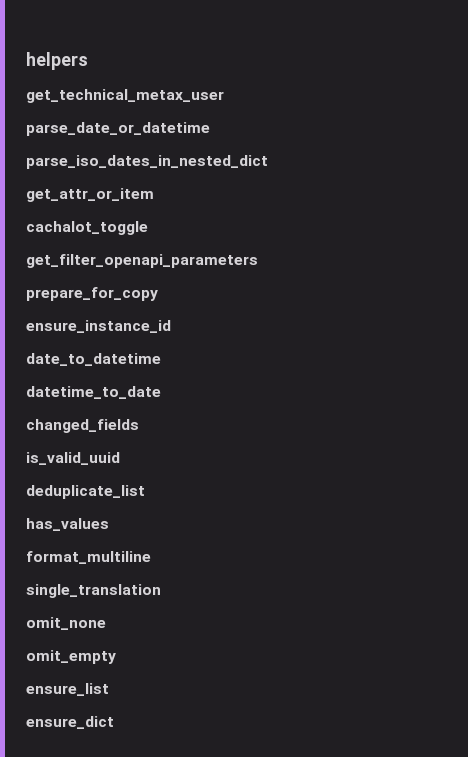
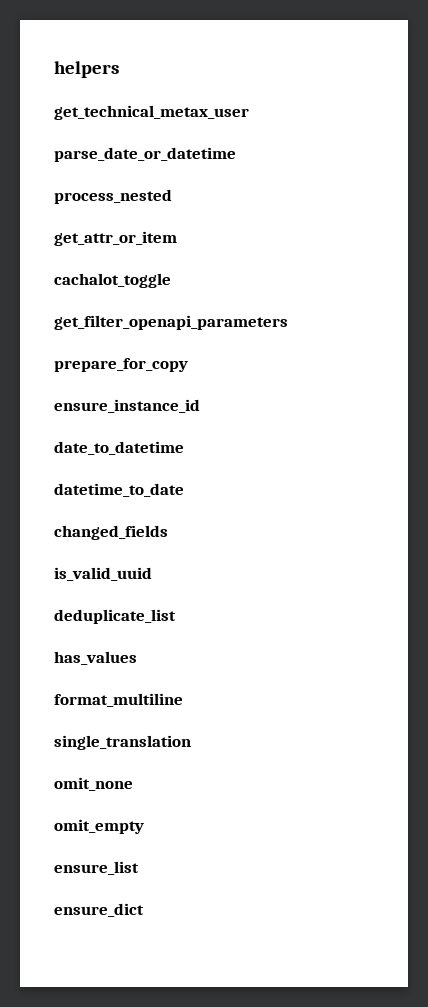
- parse_iso_dates_in_nested_dict
+ process_nested

